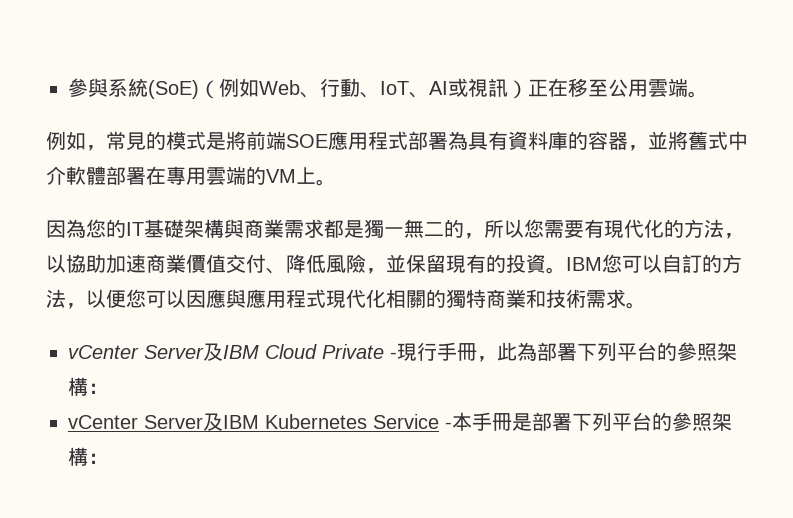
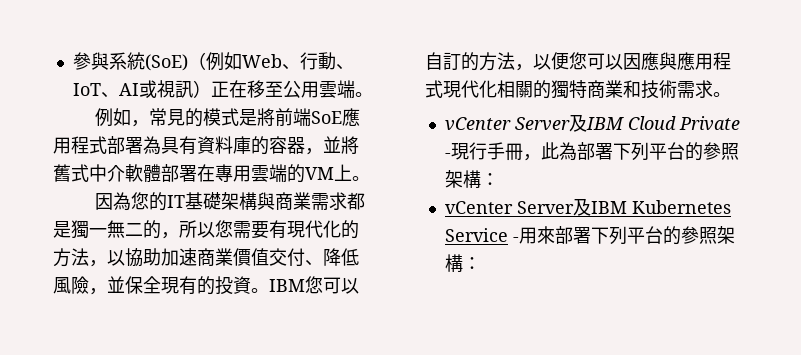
- 例如，常見的模式是將前端SOE應用程式部署為具有資料庫的容器，並將舊式中介軟體部署在專用雲端的VM上。
+ 例如，常見的模式是將前端SoE應用程式部署為具有資料庫的容器，並將舊式中介軟體部署在專用雲端的VM上。
- 因為您的IT基礎架構與商業需求都是獨一無二的，所以您需要有現代化的方法，以協助加速商業價值交付、降低風險，並保留現有的投資。
+ 因為您的IT基礎架構與商業需求都是獨一無二的，所以您需要有現代化的方法，以協助加速商業價值交付、降低風險，並保全現有的投資。
- vCenter Server及IBM Kubernetes Service -本手冊是部署下列平台的參照架構：
+ vCenter Server及IBM Kubernetes Service -用來部署下列平台的參照架構：

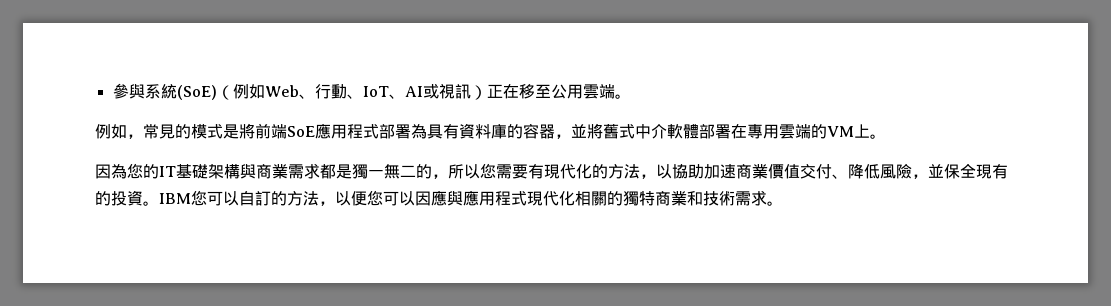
- vCenter Server及IBM Cloud Private -現行手冊，此為部署下列平台的參照架構：
- vCenter Server及IBM Kubernetes Service -用來部署下列平台的參照架構：

